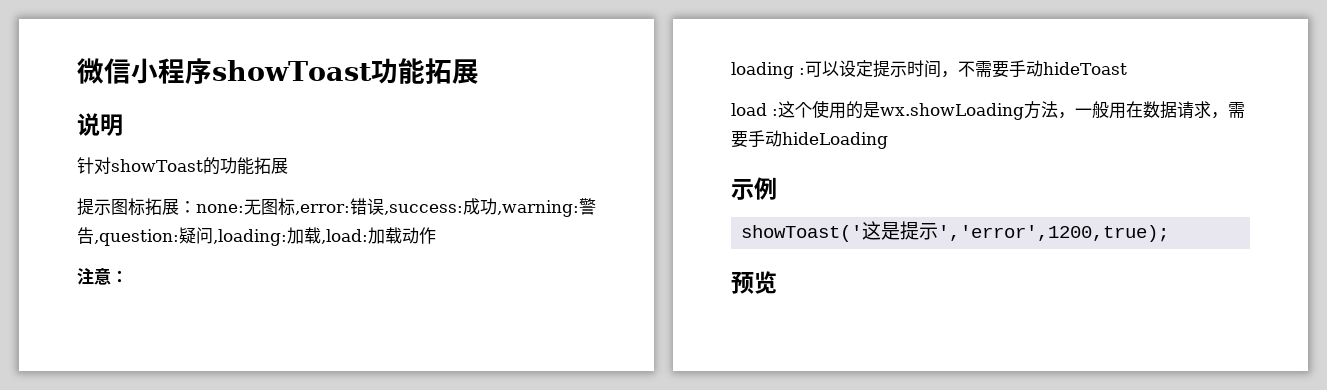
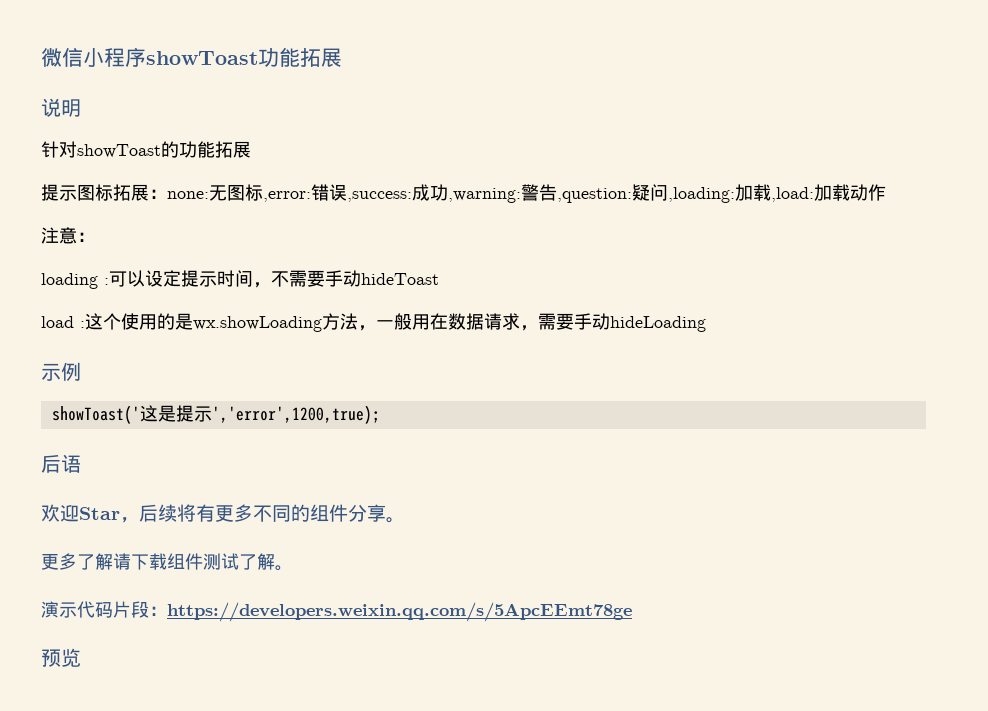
+ 后语
+ 欢迎Star，后续将有更多不同的组件分享。
+ 更多了解请下载组件测试了解。
+ 演示代码片段：https://developers.weixin.qq.com/s/5ApcEEmt78ge

